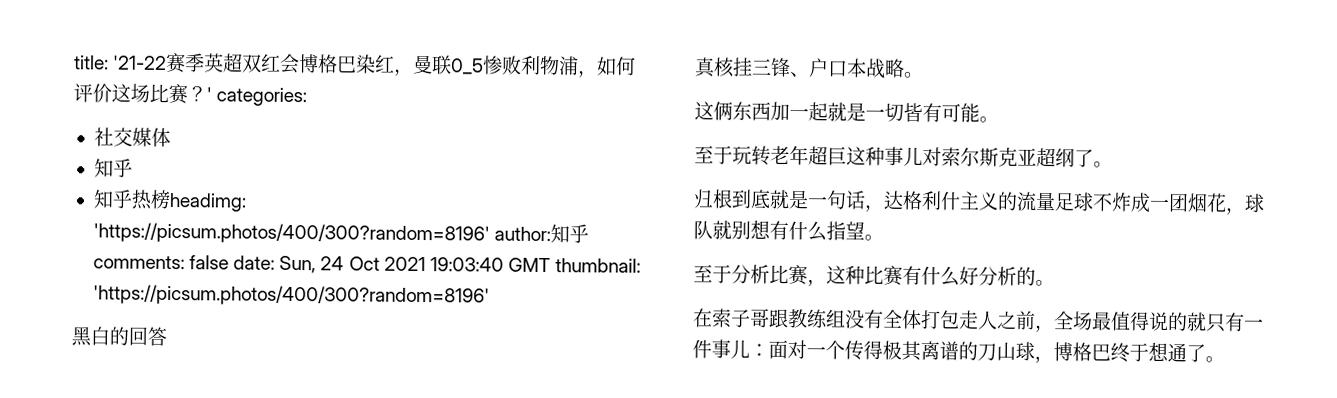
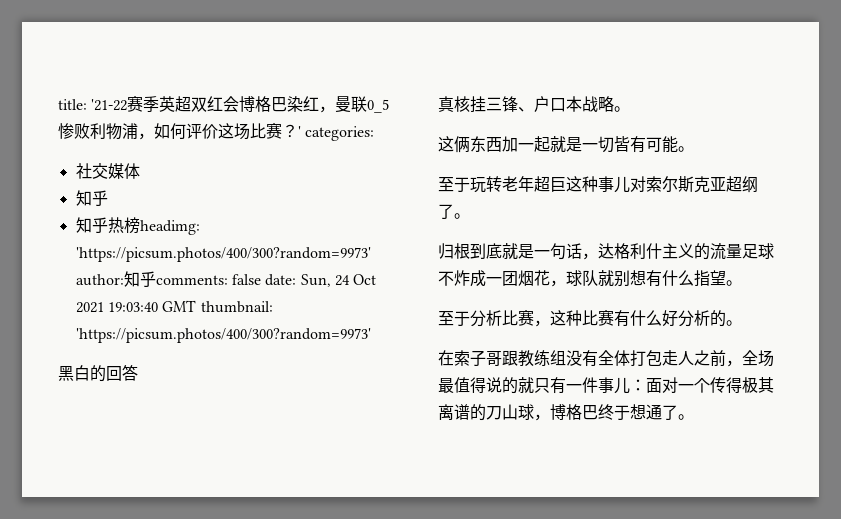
- 知乎热榜headimg: 'https://picsum.photos/400/300?random=8196' author:知乎comments: false date: Sun, 24 Oct 2021 19:03:40 GMT thumbnail: 'https://picsum.photos/400/300?random=8196'
+ 知乎热榜headimg: 'https://picsum.photos/400/300?random=9973' author:知乎comments: false date: Sun, 24 Oct 2021 19:03:40 GMT thumbnail: 'https://picsum.photos/400/300?random=9973'

